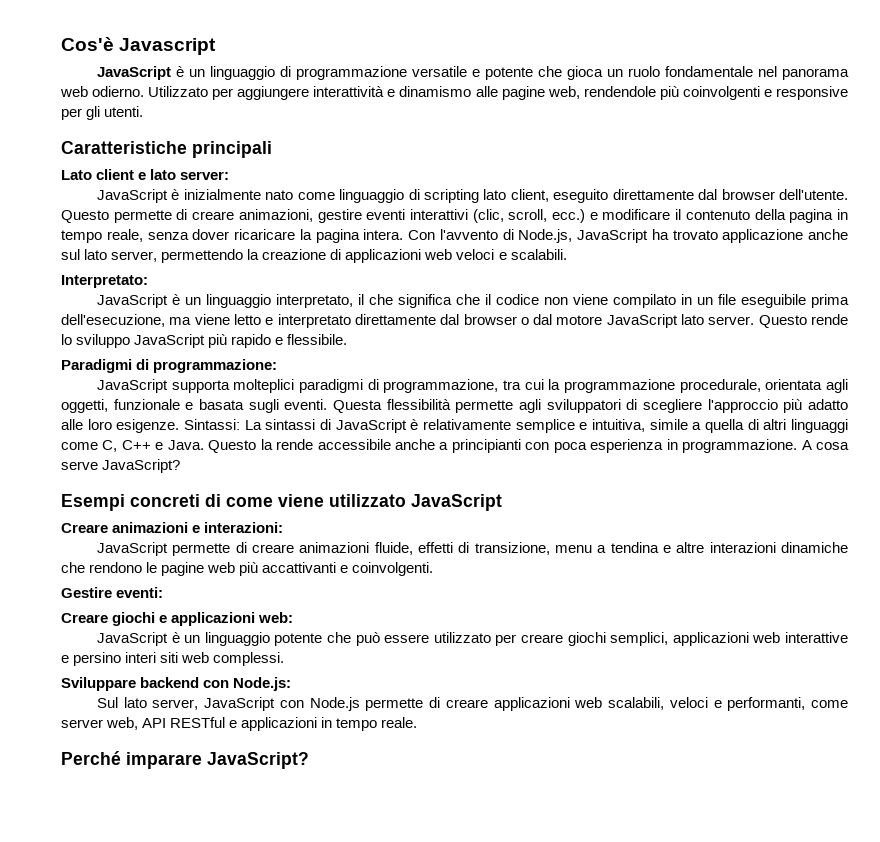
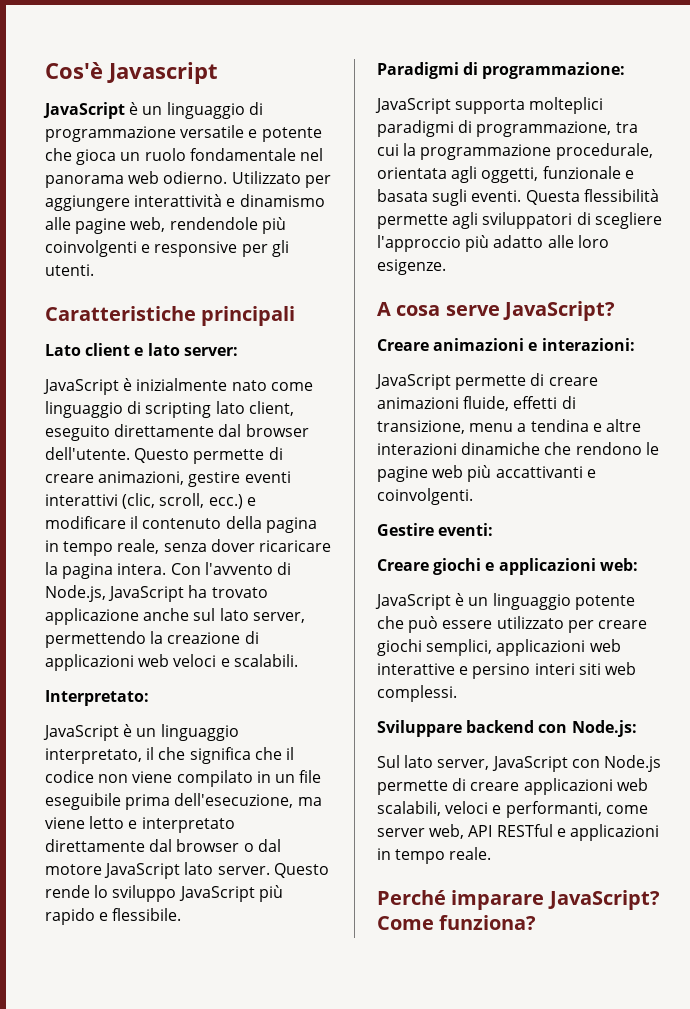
- Questa flessibilità permette agli sviluppatori di scegliere l'approccio più adatto alle loro esigenze. Sintassi: La sintassi di JavaScript è relativamente semplice e intuitiva, simile a quella di altri linguaggi come C, C++ e Java. Questo la rende accessibile anche a principianti con poca esperienza in programmazione. A cosa serve JavaScript?
- Esempi concreti di come viene utilizzato JavaScript
+ Questa flessibilità permette agli sviluppatori di scegliere l'approccio più adatto alle loro esigenze.
+ A cosa serve JavaScript?
+ Come funziona?

